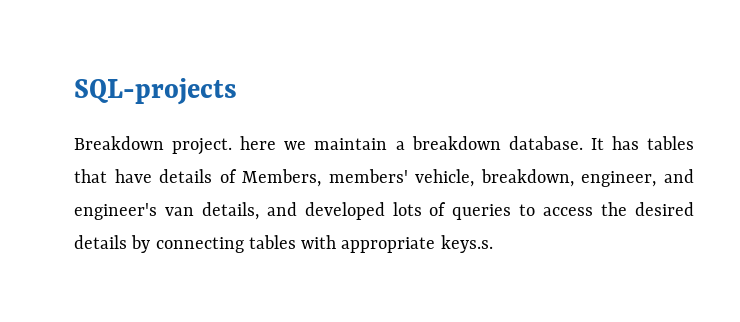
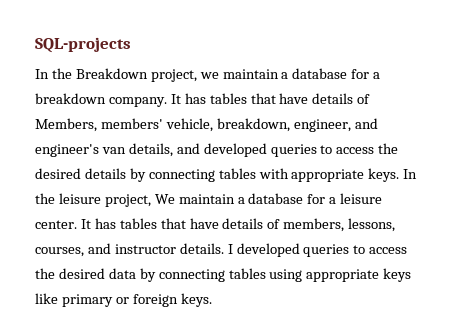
- Breakdown project. here we maintain a breakdown database.
+ In the Breakdown project, we maintain a database for a breakdown company.
- It has tables that have details of Members, members' vehicle, breakdown, engineer, and engineer's van details, and developed lots of queries to access the desired details by connecting tables with appropriate keys.s.
+ It has tables that have details of Members, members' vehicle, breakdown, engineer, and engineer's van details, and developed queries to access the desired details by connecting tables with appropriate keys. In the leisure project, We maintain a database for a leisure center. It has tables that have details of members, lessons, courses, and instructor details. I developed queries to access the desired data by connecting tables using appropriate keys like primary or foreign keys.

